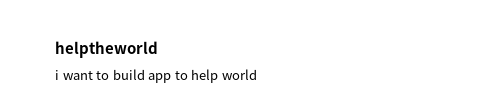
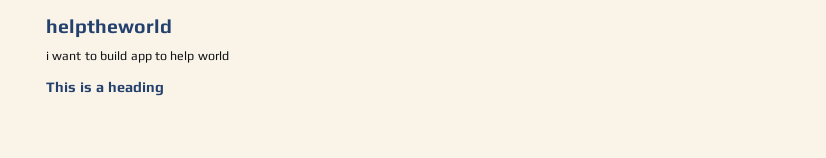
+ This is a heading

